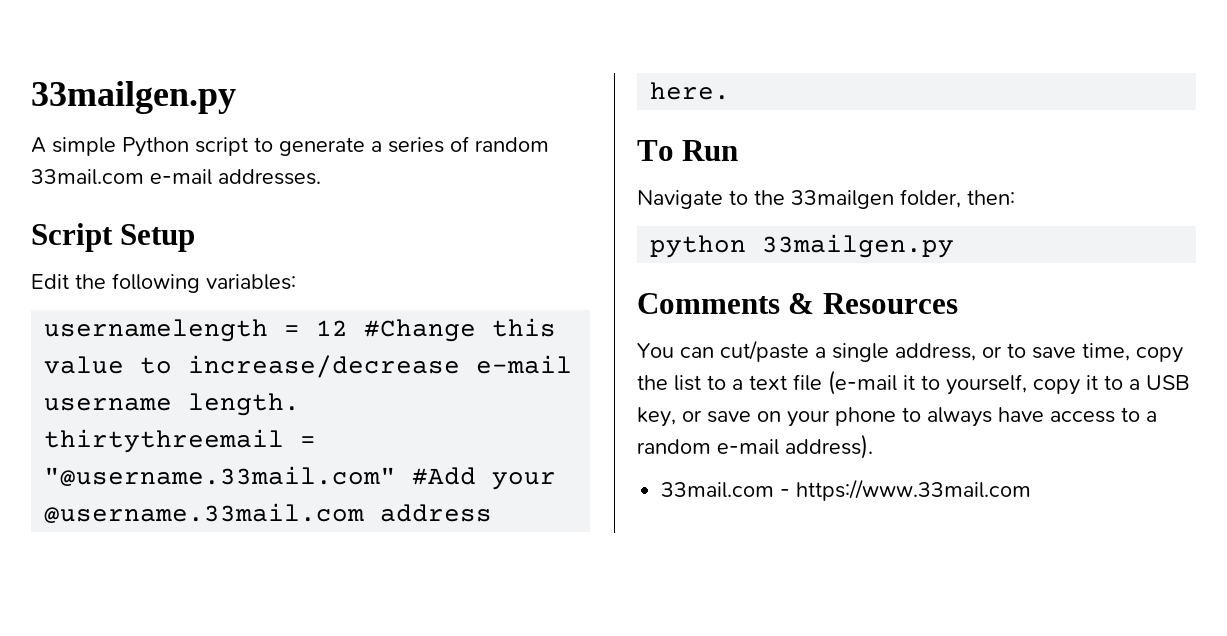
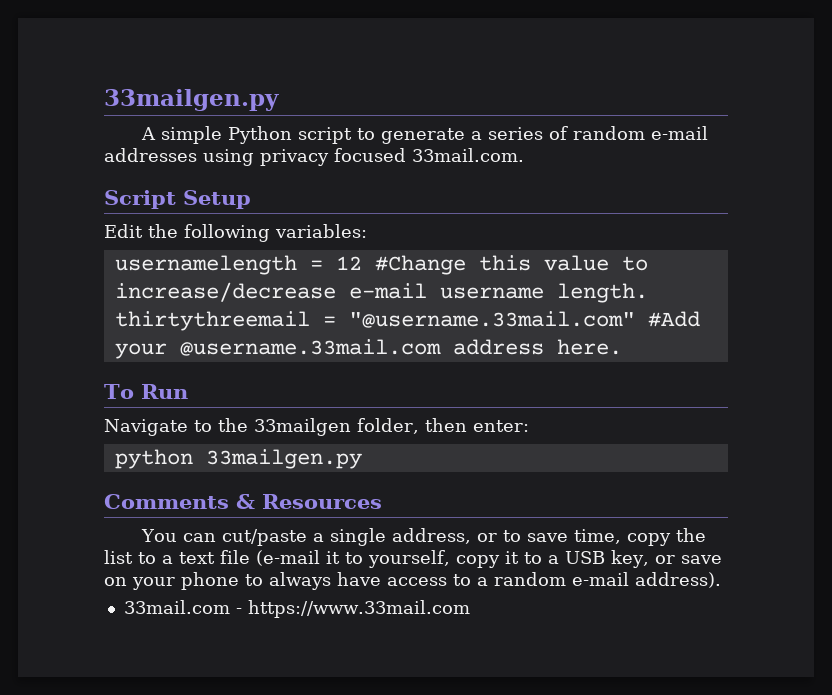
- A simple Python script to generate a series of random 33mail.com e-mail addresses.
+ A simple Python script to generate a series of random e-mail addresses using privacy focused 33mail.com.
- Navigate to the 33mailgen folder, then:
+ Navigate to the 33mailgen folder, then enter:

